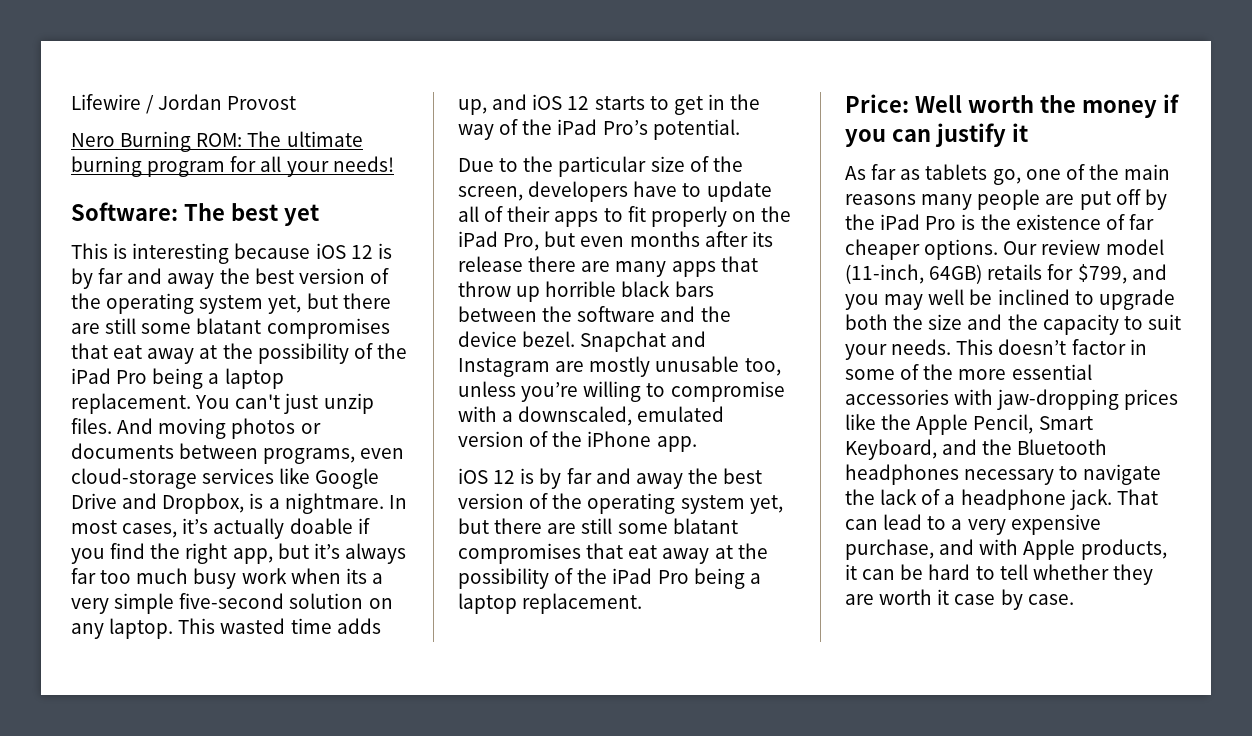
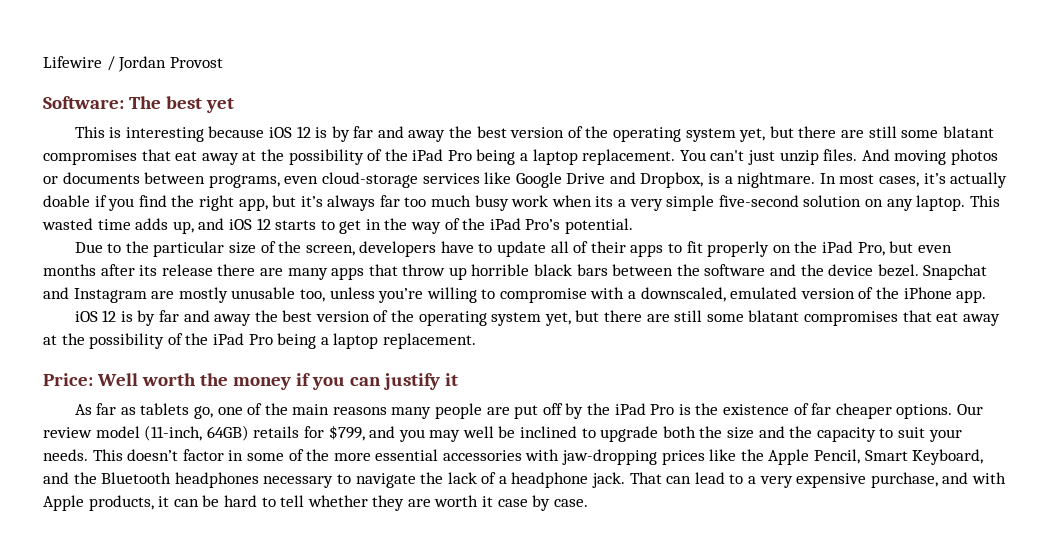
- Nero Burning ROM: The ultimate burning program for all your needs!

